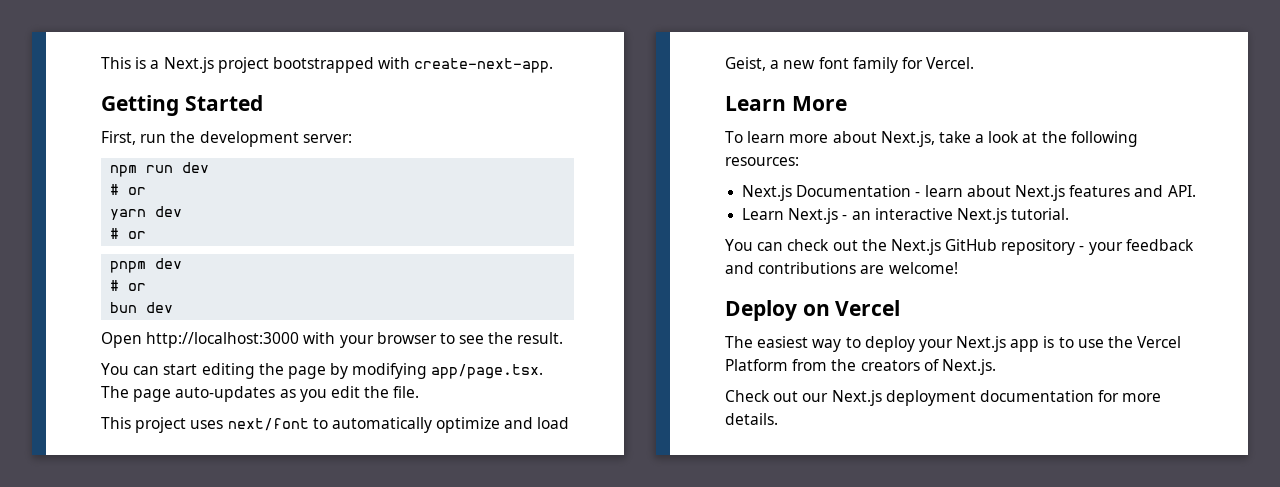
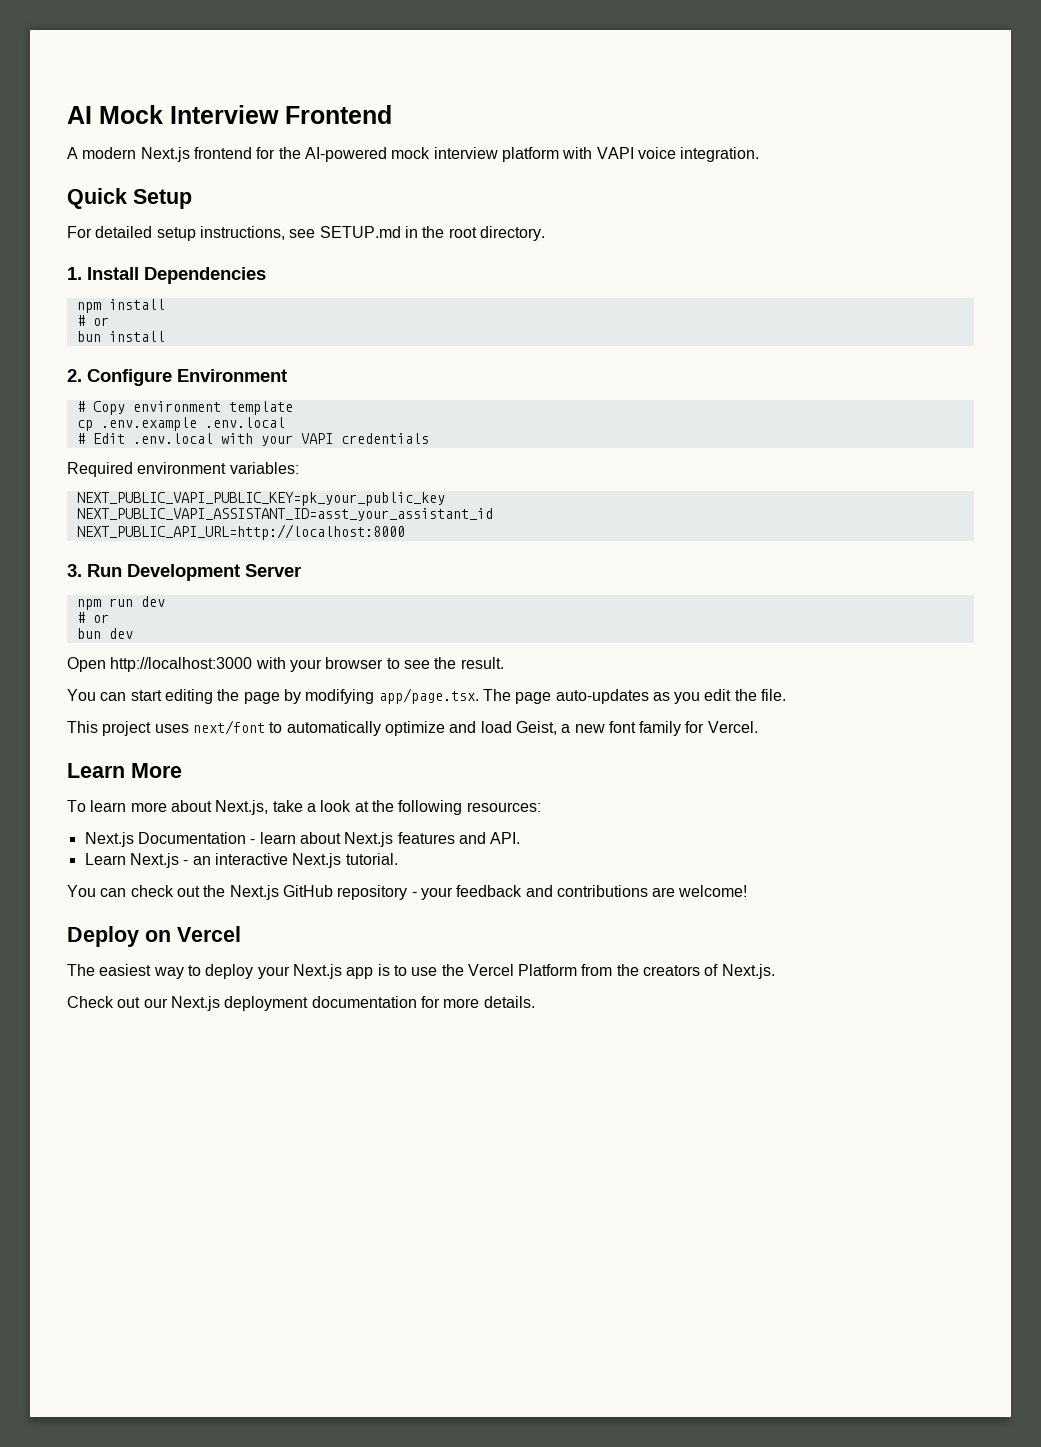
- This is a Next.js project bootstrapped with create-next-app.
- Getting Started
- First, run the development server:
+ AI Mock Interview Frontend
+ A modern Next.js frontend for the AI-powered mock interview platform with VAPI voice integration.
+ Quick Setup
+ For detailed setup instructions, see SETUP.md in the root directory.
+ 1. Install Dependencies
+ npm install
+ # or
+ bun install
+ 2. Configure Environment
+ # Copy environment template
+ cp .env.example .env.local
+ # Edit .env.local with your VAPI credentials
+ Required environment variables:
+ NEXT_PUBLIC_VAPI_PUBLIC_KEY=pk_your_public_key
+ NEXT_PUBLIC_VAPI_ASSISTANT_ID=asst_your_assistant_id
+ NEXT_PUBLIC_API_URL=http://localhost:8000
+ 3. Run Development Server
  npm run dev
- # or
- yarn dev
- # or
- pnpm dev

